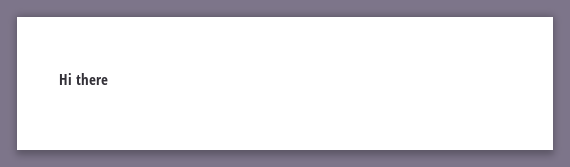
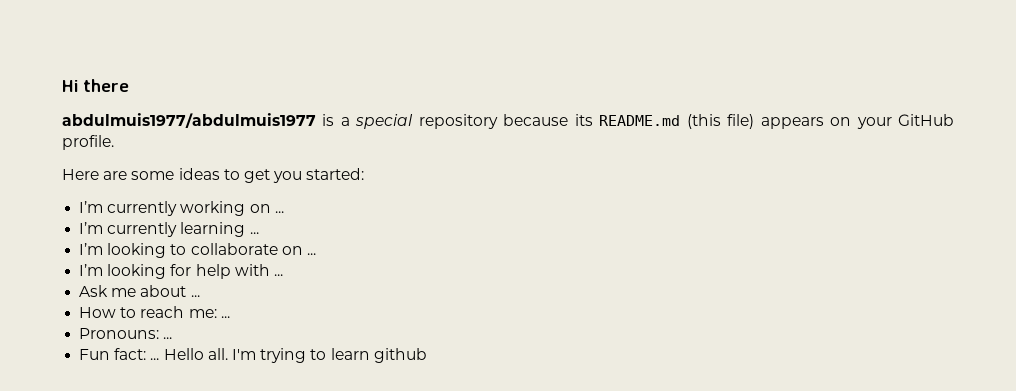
+ abdulmuis1977/abdulmuis1977 is a special repository because its README.md (this file) appears on your GitHub profile.
+ Here are some ideas to get you started:
+ I’m currently working on ...
+ I’m currently learning ...
+ I’m looking to collaborate on ...
+ I’m looking for help with ...
+ Ask me about ...
+ How to reach me: ...
+ Pronouns: ...
+ Fun fact: ... Hello all. I'm trying to learn github

